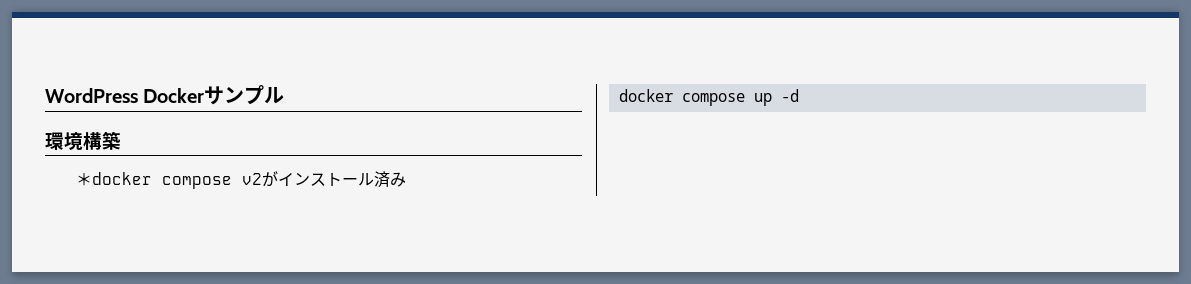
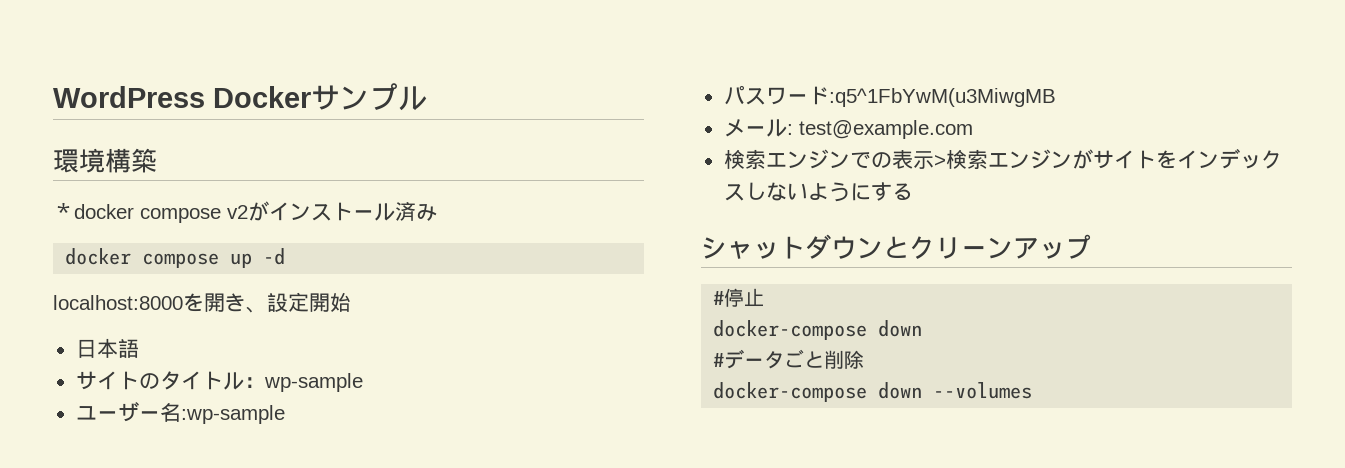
+ localhost:8000を開き、設定開始
+ 日本語
+ サイトのタイトル：wp-sample
+ ユーザー名:wp-sample
+ パスワード:q5^1FbYwM(u3MiwgMB
+ メール: test@example.com
+ 検索エンジンでの表示>検索エンジンがサイトをインデックスしないようにする
+ シャットダウンとクリーンアップ
+ #停止
+ docker-compose down
+ #データごと削除
+ docker-compose down --volumes

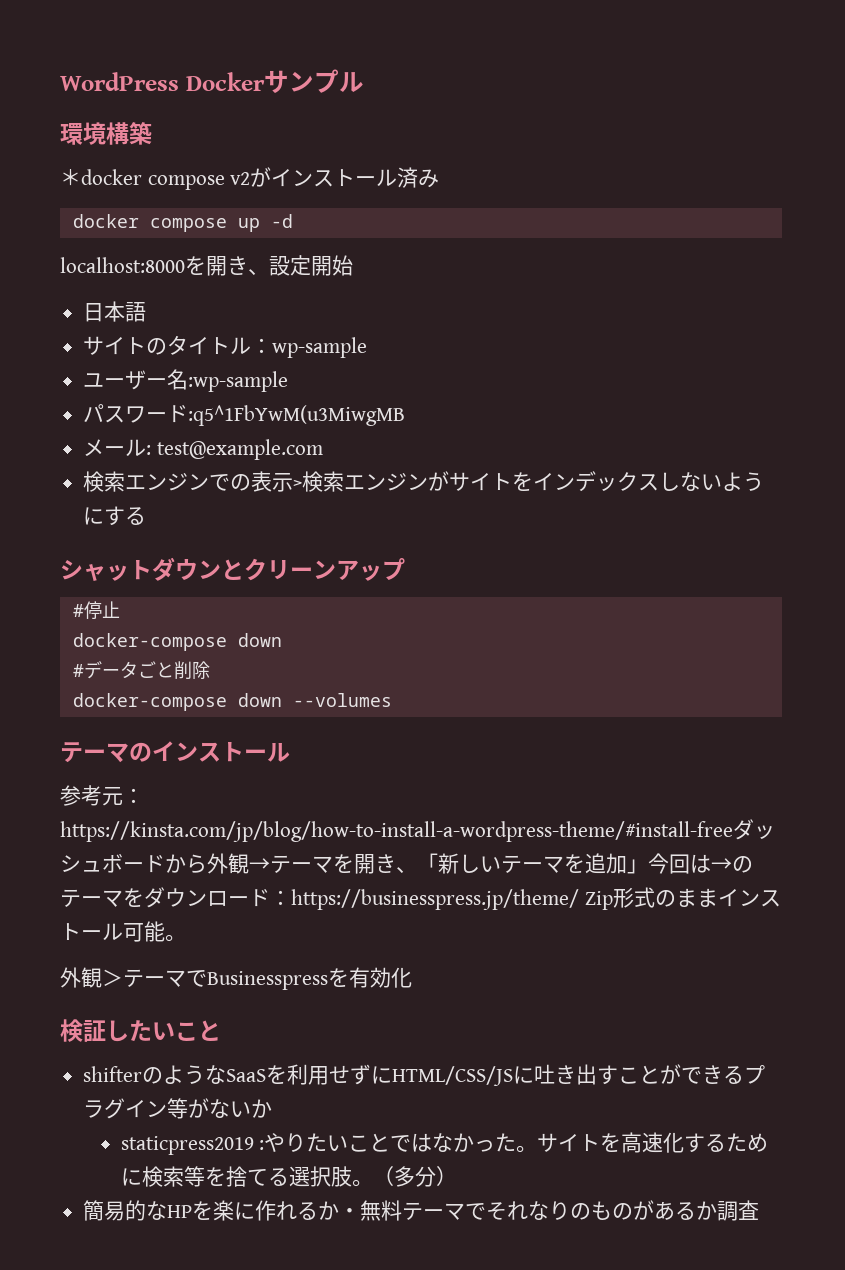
+ テーマのインストール
+ 参考元：https://kinsta.com/jp/blog/how-to-install-a-wordpress-theme/#install-freeダッシュボードから外観→テーマを開き、「新しいテーマを追加」今回は→のテーマをダウンロード：https://businesspress.jp/theme/ Zip形式のままインストール可能。
+ 外観＞テーマでBusinesspressを有効化
+ 検証したいこと
+ shifterのようなSaaSを利用せずにHTML/CSS/JSに吐き出すことができるプラグイン等がないか
+ staticpress2019 :やりたいことではなかった。サイトを高速化するために検索等を捨てる選択肢。（多分）
+ 簡易的なHPを楽に作れるか・無料テーマでそれなりのものがあるか調査

